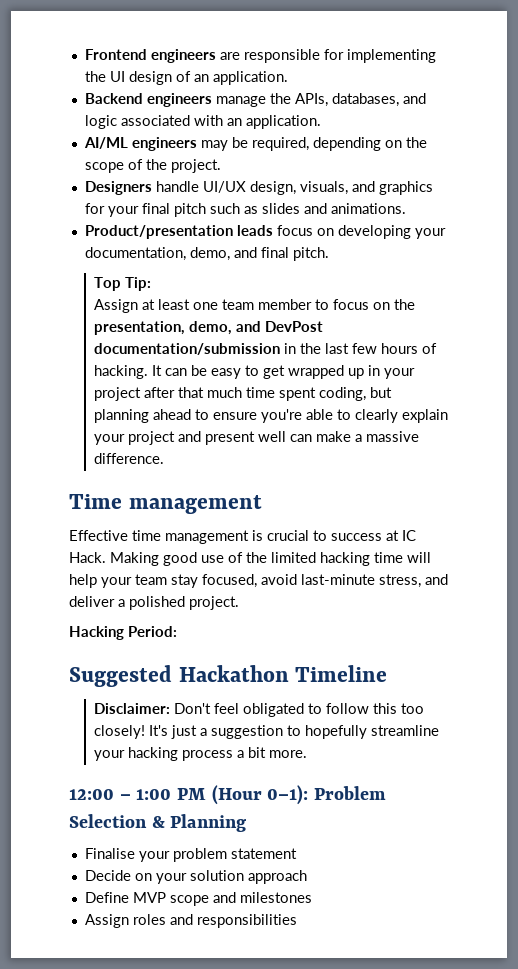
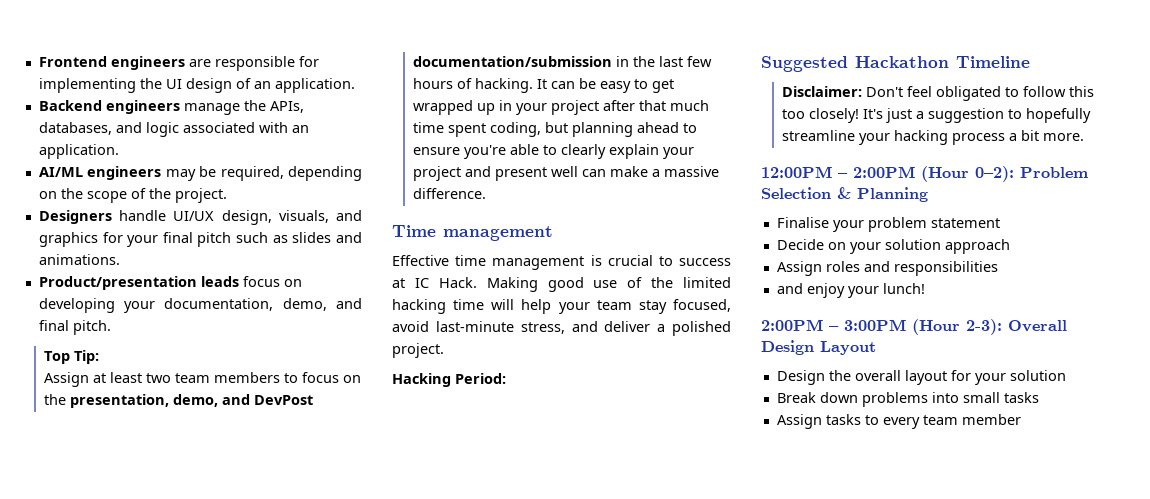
- Assign at least one team member to focus on the presentation, demo, and DevPost documentation/submission in the last few hours of hacking.
+ Assign at least two team members to focus on the presentation, demo, and DevPost documentation/submission in the last few hours of hacking.
- 12:00 – 1:00 PM (Hour 0–1): Problem Selection & Planning
+ 12:00PM – 2:00PM (Hour 0–2): Problem Selection & Planning
- Define MVP scope and milestones
+ and enjoy your lunch!
+ 2:00PM – 3:00PM (Hour 2-3): Overall Design Layout
+ Design the overall layout for your solution
+ Break down problems into small tasks
+ Assign tasks to every team member

